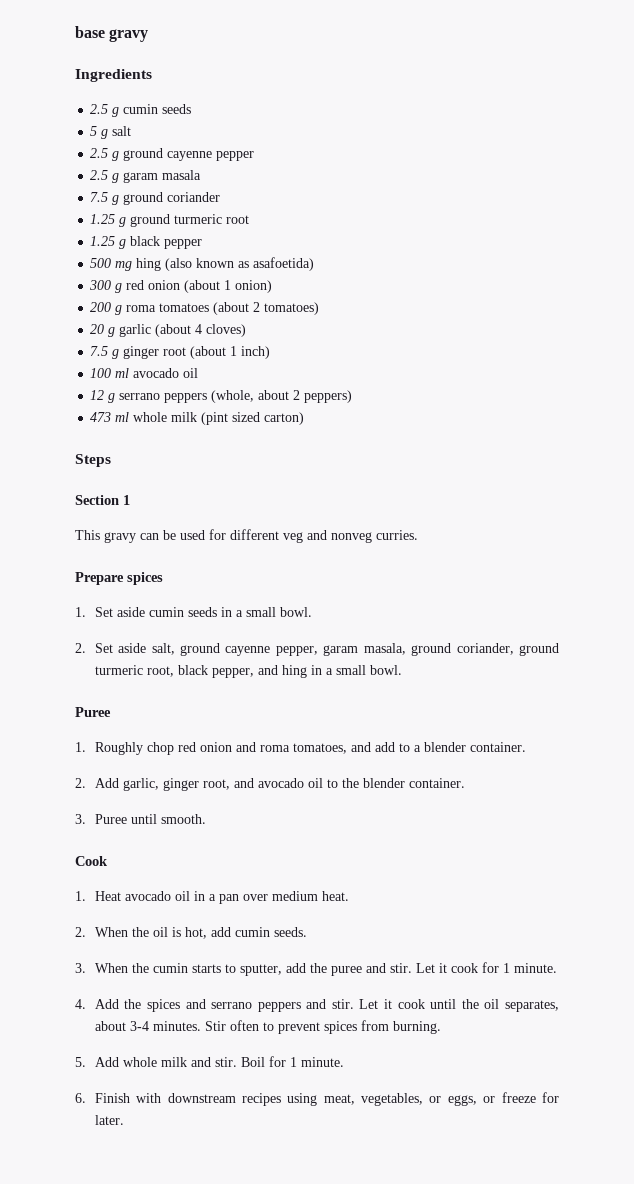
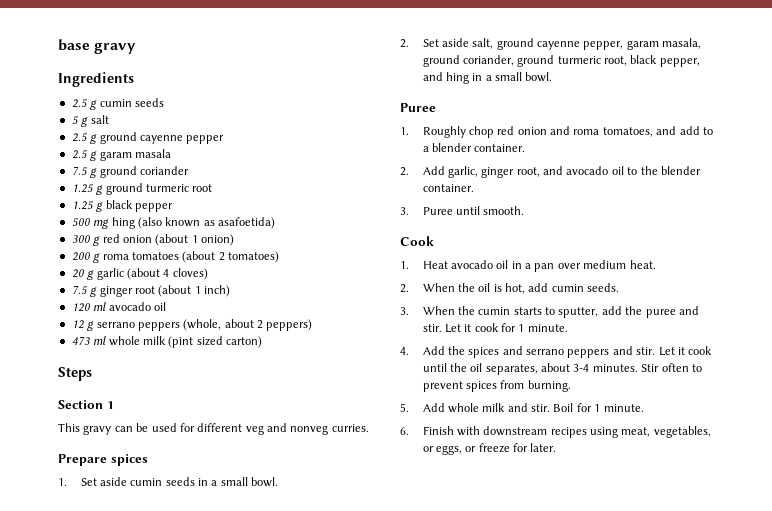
- 100 ml avocado oil
+ 120 ml avocado oil

